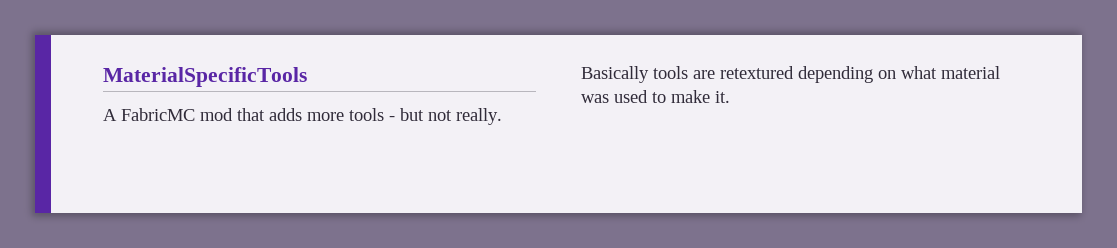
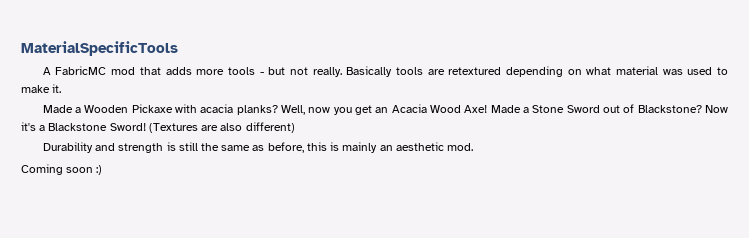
+ Made a Wooden Pickaxe with acacia planks? Well, now you get an Acacia Wood Axe! Made a Stone Sword out of Blackstone? Now it's a Blackstone Sword! (Textures are also different)
+ Durability and strength is still the same as before, this is mainly an aesthetic mod.
+ Coming soon :)

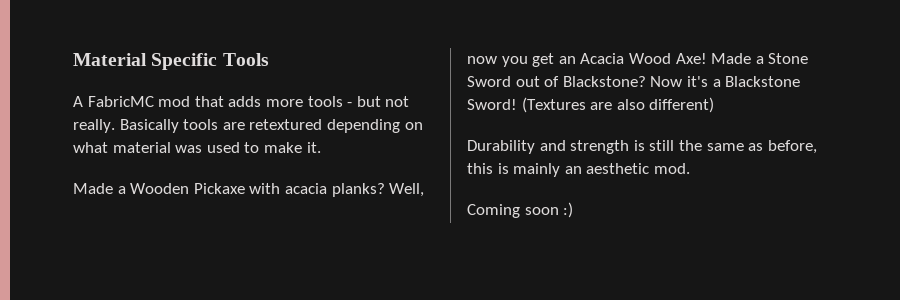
- MaterialSpecificTools
+ Material Specific Tools

